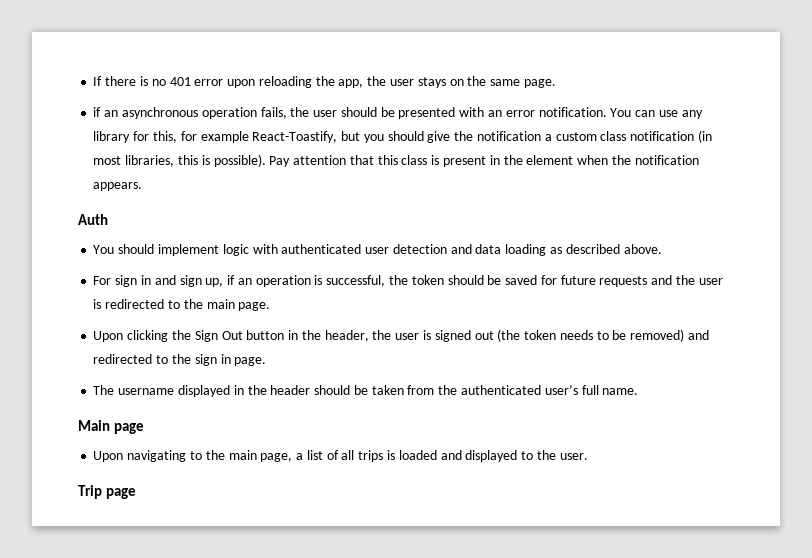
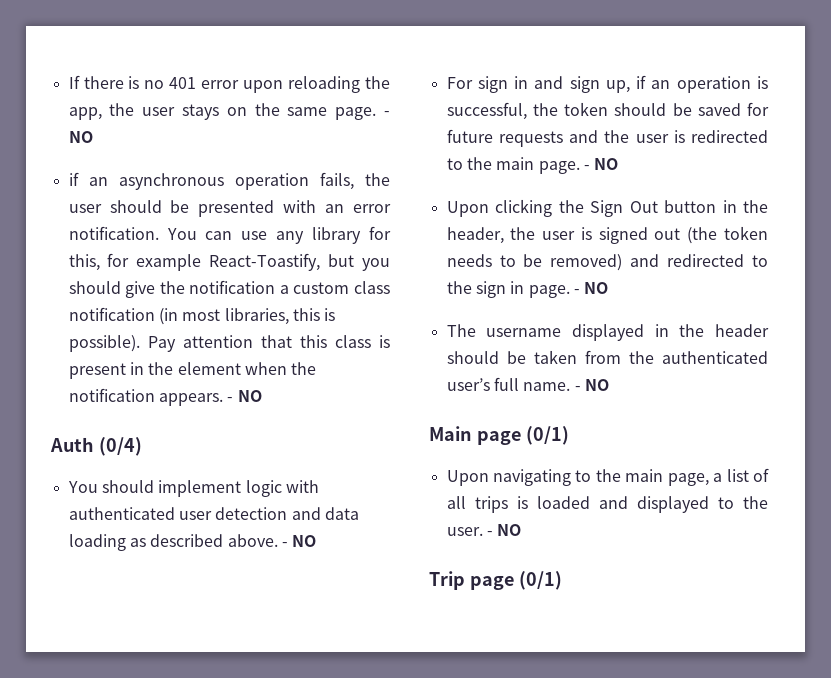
- If there is no 401 error upon reloading the app, the user stays on the same page.
+ If there is no 401 error upon reloading the app, the user stays on the same page. - NO
- Pay attention that this class is present in the element when the notification appears.
+ Pay attention that this class is present in the element when the notification appears. - NO
- Auth
+ Auth (0/4)
- You should implement logic with authenticated user detection and data loading as described above.
+ You should implement logic with authenticated user detection and data loading as described above. - NO
- For sign in and sign up, if an operation is successful, the token should be saved for future requests and the user is redirected to the main page.
+ For sign in and sign up, if an operation is successful, the token should be saved for future requests and the user is redirected to the main page. - NO
- Upon clicking the Sign Out button in the header, the user is signed out (the token needs to be removed) and redirected to the sign in page.
+ Upon clicking the Sign Out button in the header, the user is signed out (the token needs to be removed) and redirected to the sign in page. - NO
- The username displayed in the header should be taken from the authenticated user’s full name.
+ The username displayed in the header should be taken from the authenticated user’s full name. - NO
- Main page
+ Main page (0/1)
- Upon navigating to the main page, a list of all trips is loaded and displayed to the user.
+ Upon navigating to the main page, a list of all trips is loaded and displayed to the user. - NO
- Trip page
+ Trip page (0/1)

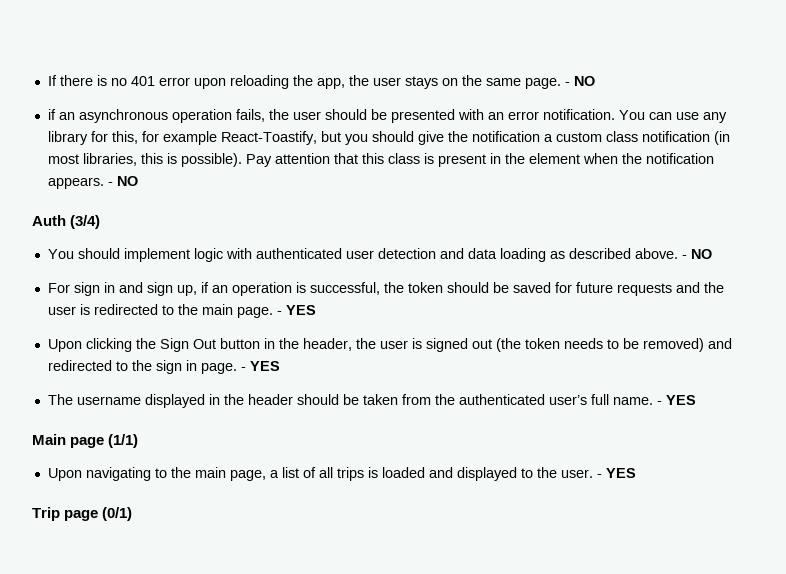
- Auth (0/4)
+ Auth (3/4)
- For sign in and sign up, if an operation is successful, the token should be saved for future requests and the user is redirected to the main page. - NO
+ For sign in and sign up, if an operation is successful, the token should be saved for future requests and the user is redirected to the main page. - YES
- Upon clicking the Sign Out button in the header, the user is signed out (the token needs to be removed) and redirected to the sign in page. - NO
+ Upon clicking the Sign Out button in the header, the user is signed out (the token needs to be removed) and redirected to the sign in page. - YES
- The username displayed in the header should be taken from the authenticated user’s full name. - NO
+ The username displayed in the header should be taken from the authenticated user’s full name. - YES
- Main page (0/1)
+ Main page (1/1)
- Upon navigating to the main page, a list of all trips is loaded and displayed to the user. - NO
+ Upon navigating to the main page, a list of all trips is loaded and displayed to the user. - YES

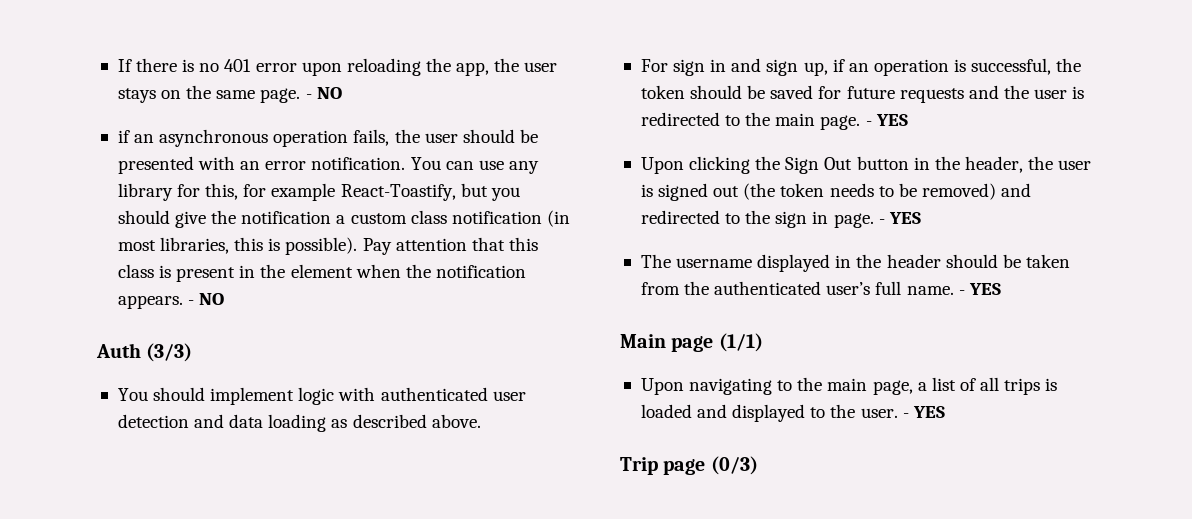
- Auth (3/4)
+ Auth (3/3)
- You should implement logic with authenticated user detection and data loading as described above. - NO
+ You should implement logic with authenticated user detection and data loading as described above.
- Trip page (0/1)
+ Trip page (0/3)

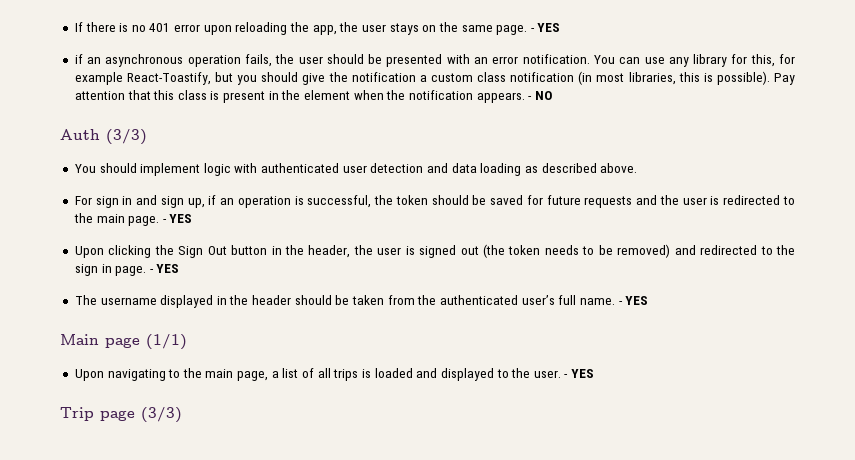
- If there is no 401 error upon reloading the app, the user stays on the same page. - NO
+ If there is no 401 error upon reloading the app, the user stays on the same page. - YES
- Trip page (0/3)
+ Trip page (3/3)

